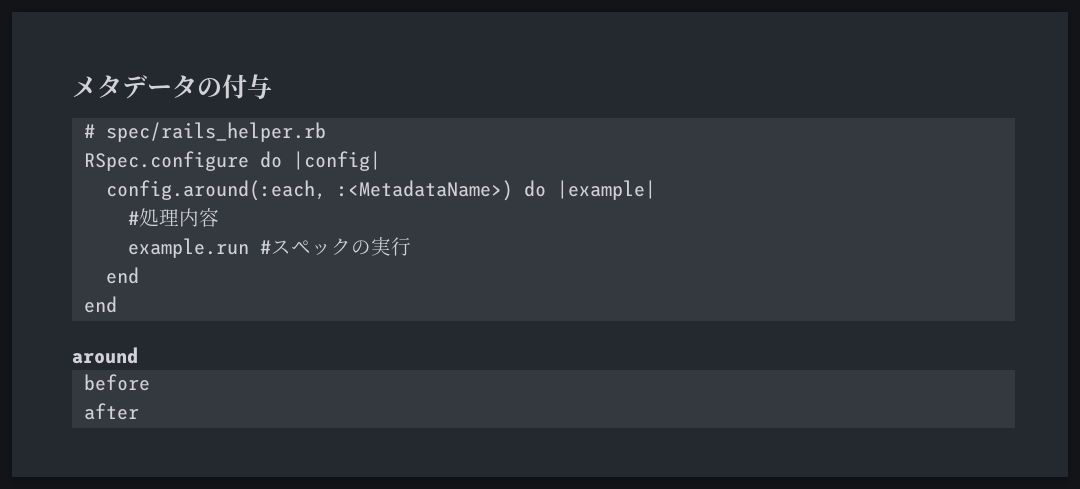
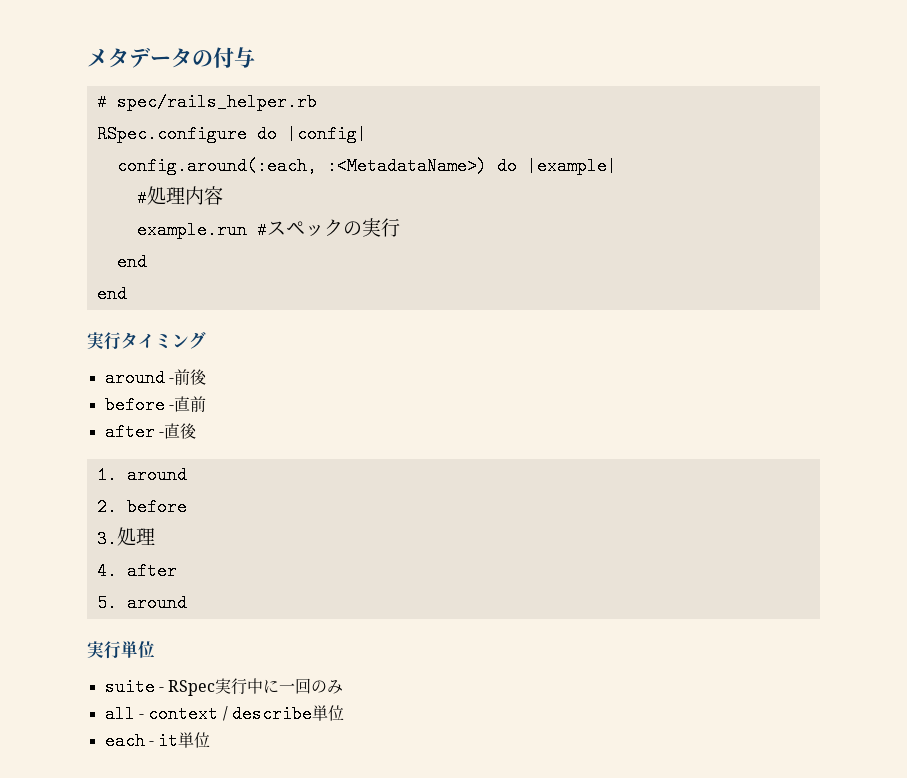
- around
- before
+ 実行タイミング
+ around -前後
+ before -直前
+ after -直後
+ 1. around
+ 2. before
- after
+ 3.処理
+ 4. after
+ 5. around
+ 実行単位
+ suite - RSpec実行中に一回のみ
+ all - context / describe単位
+ each - it単位

